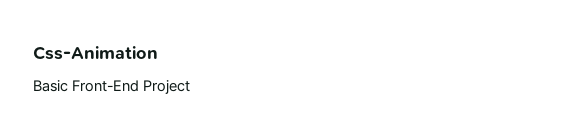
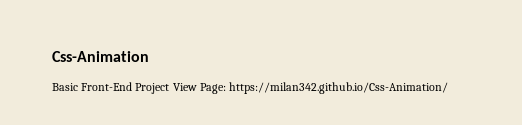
- Basic Front-End Project
+ Basic Front-End Project View Page: https://milan342.github.io/Css-Animation/

